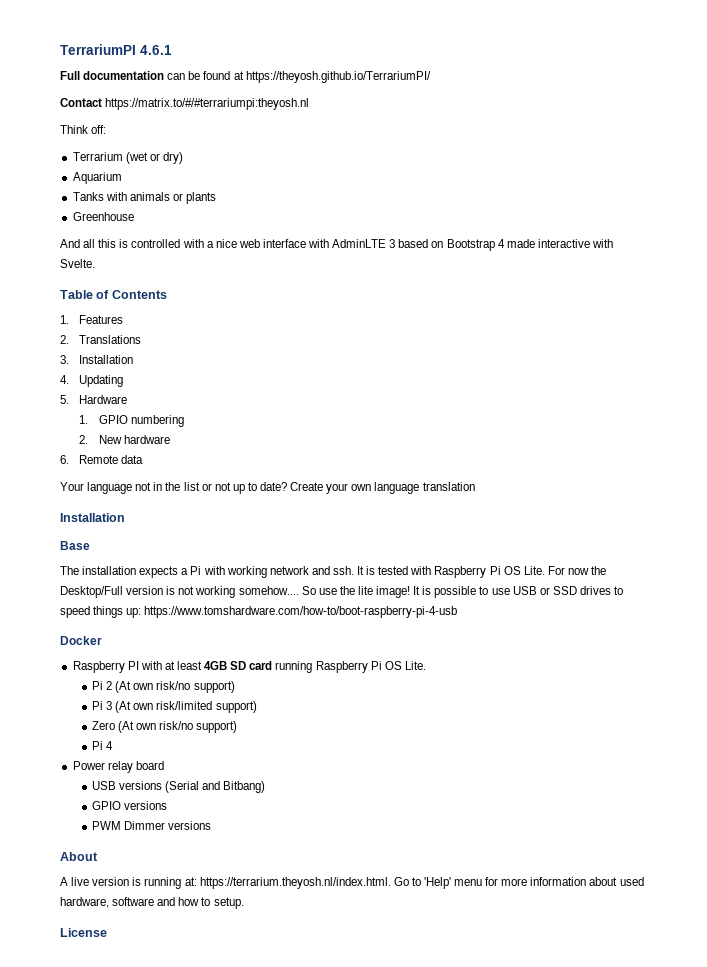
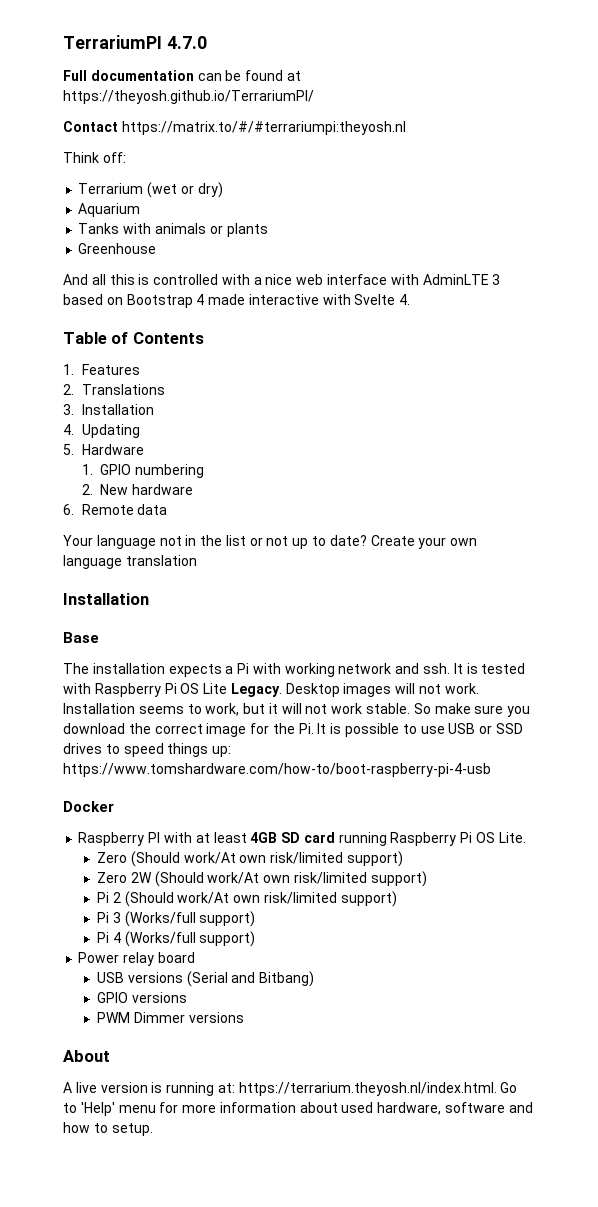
- TerrariumPI 4.6.1
+ TerrariumPI 4.7.0
- And all this is controlled with a nice web interface with AdminLTE 3 based on Bootstrap 4 made interactive with Svelte.
+ And all this is controlled with a nice web interface with AdminLTE 3 based on Bootstrap 4 made interactive with Svelte 4.
- It is tested with Raspberry Pi OS Lite. For now the Desktop/Full version is not working somehow.... So use the lite image! It is possible to use USB or SSD drives to speed things up: https://www.tomshardware.com/how-to/boot-raspberry-pi-4-usb
+ It is tested with Raspberry Pi OS Lite Legacy. Desktop images will not work. Installation seems to work, but it will not work stable. So make sure you download the correct image for the Pi. It is possible to use USB or SSD drives to speed things up: https://www.tomshardware.com/how-to/boot-raspberry-pi-4-usb
- Pi 2 (At own risk/no support)
- Pi 3 (At own risk/limited support)
- Zero (At own risk/no support)
+ Zero (Should work/At own risk/limited support)
+ Zero 2W (Should work/At own risk/limited support)
+ Pi 2 (Should work/At own risk/limited support)
+ Pi 3 (Works/full support)
- Pi 4
+ Pi 4 (Works/full support)
- License

